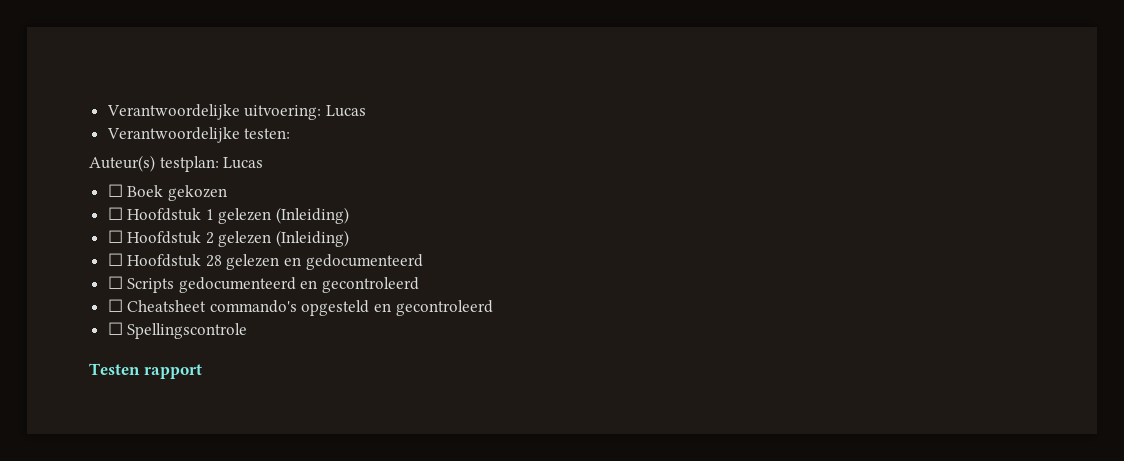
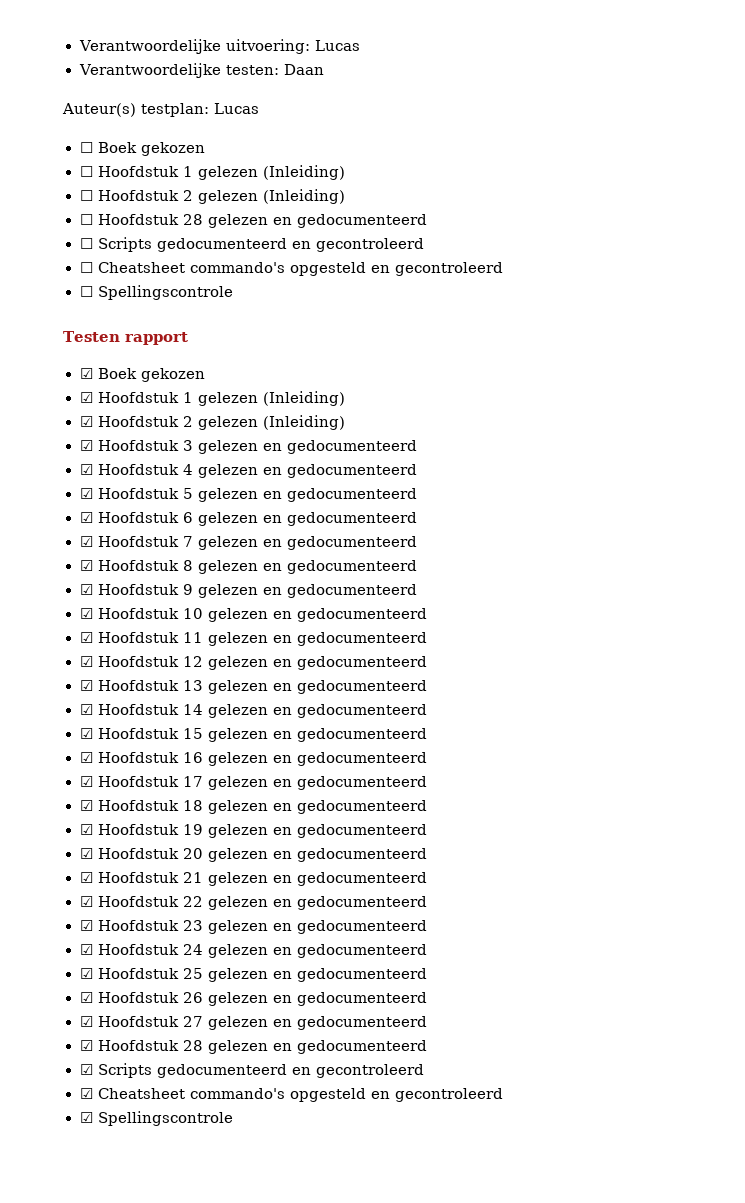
- Verantwoordelijke testen:
+ Verantwoordelijke testen: Daan
+ ☑ Boek gekozen
+ ☑ Hoofdstuk 1 gelezen (Inleiding)
+ ☑ Hoofdstuk 2 gelezen (Inleiding)
+ ☑ Hoofdstuk 3 gelezen en gedocumenteerd
+ ☑ Hoofdstuk 4 gelezen en gedocumenteerd
+ ☑ Hoofdstuk 5 gelezen en gedocumenteerd
+ ☑ Hoofdstuk 6 gelezen en gedocumenteerd
+ ☑ Hoofdstuk 7 gelezen en gedocumenteerd
+ ☑ Hoofdstuk 8 gelezen en gedocumenteerd
+ ☑ Hoofdstuk 9 gelezen en gedocumenteerd
+ ☑ Hoofdstuk 10 gelezen en gedocumenteerd
+ ☑ Hoofdstuk 11 gelezen en gedocumenteerd
+ ☑ Hoofdstuk 12 gelezen en gedocumenteerd
+ ☑ Hoofdstuk 13 gelezen en gedocumenteerd
+ ☑ Hoofdstuk 14 gelezen en gedocumenteerd
+ ☑ Hoofdstuk 15 gelezen en gedocumenteerd
+ ☑ Hoofdstuk 16 gelezen en gedocumenteerd
+ ☑ Hoofdstuk 17 gelezen en gedocumenteerd
+ ☑ Hoofdstuk 18 gelezen en gedocumenteerd
+ ☑ Hoofdstuk 19 gelezen en gedocumenteerd
+ ☑ Hoofdstuk 20 gelezen en gedocumenteerd
+ ☑ Hoofdstuk 21 gelezen en gedocumenteerd
+ ☑ Hoofdstuk 22 gelezen en gedocumenteerd
+ ☑ Hoofdstuk 23 gelezen en gedocumenteerd
+ ☑ Hoofdstuk 24 gelezen en gedocumenteerd
+ ☑ Hoofdstuk 25 gelezen en gedocumenteerd
+ ☑ Hoofdstuk 26 gelezen en gedocumenteerd
+ ☑ Hoofdstuk 27 gelezen en gedocumenteerd
+ ☑ Hoofdstuk 28 gelezen en gedocumenteerd
+ ☑ Scripts gedocumenteerd en gecontroleerd
+ ☑ Cheatsheet commando's opgesteld en gecontroleerd
+ ☑ Spellingscontrole

